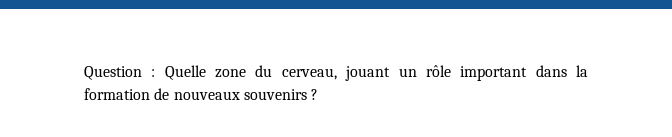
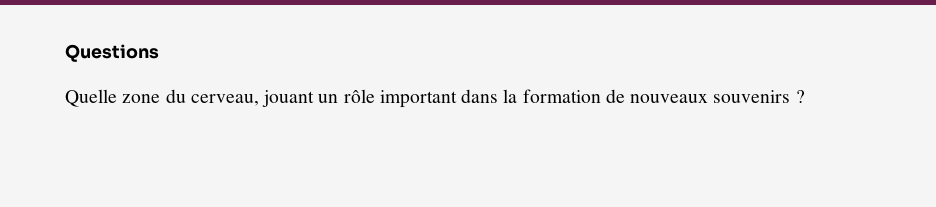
- Question : Quelle zone du cerveau, jouant un rôle important dans la formation de nouveaux souvenirs ?
+ Questions
+ Quelle zone du cerveau, jouant un rôle important dans la formation de nouveaux souvenirs ?

